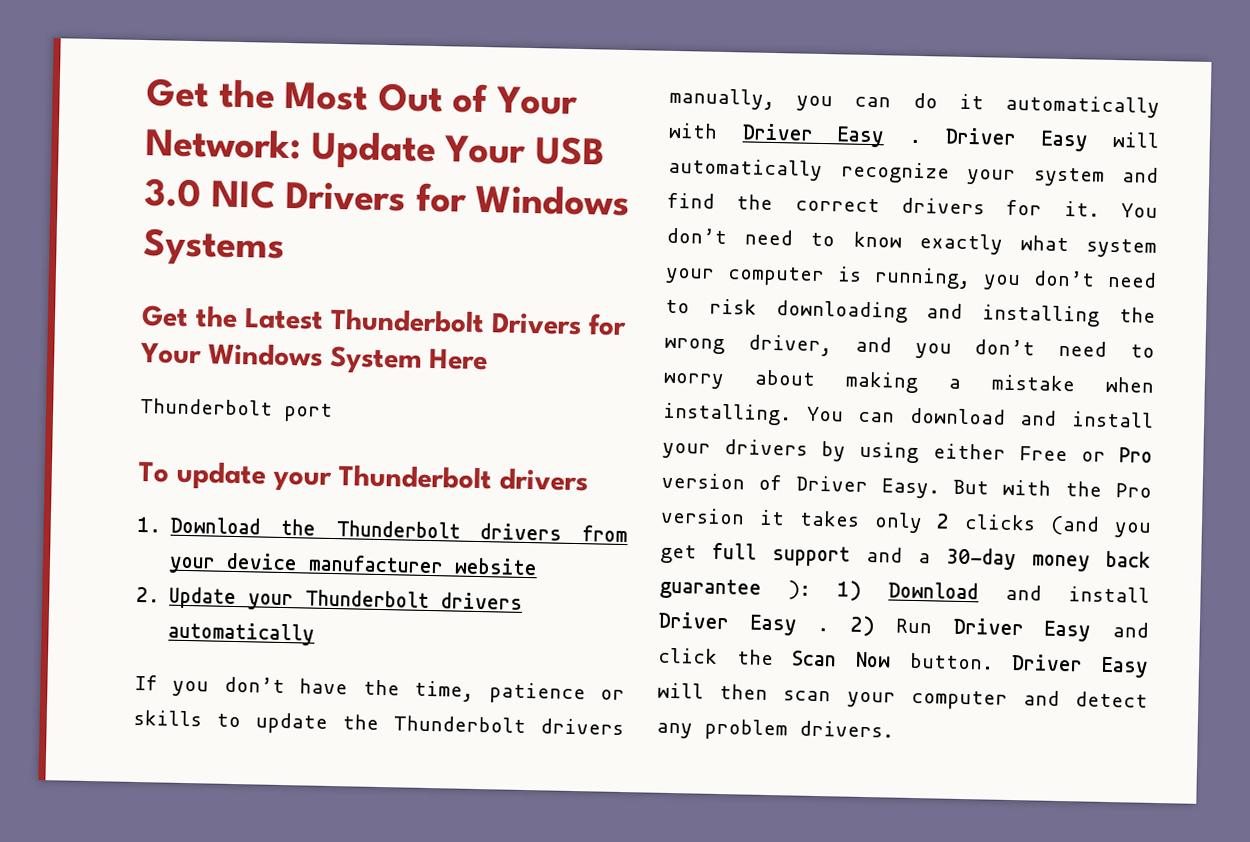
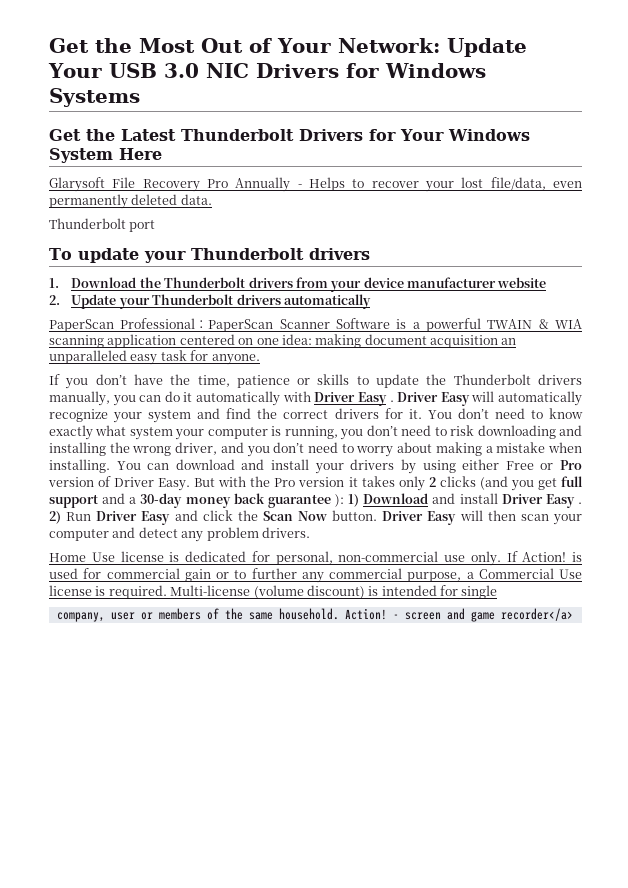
+ Glarysoft File Recovery Pro Annually - Helps to recover your lost file/data, even permanently deleted data.
+ PaperScan Professional：PaperScan Scanner Software is a powerful TWAIN & WIA scanning application centered on one idea: making document acquisition an unparalleled easy task for anyone.
+ Home Use license is dedicated for personal, non-commercial use only. If Action! is used for commercial gain or to further any commercial purpose, a Commercial Use license is required. Multi-license (volume discount) is intended for single
+ company, user or members of the same household. Action! - screen and game recorder</a>

